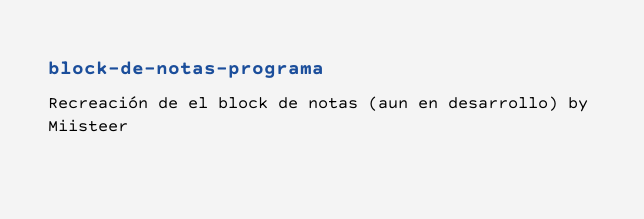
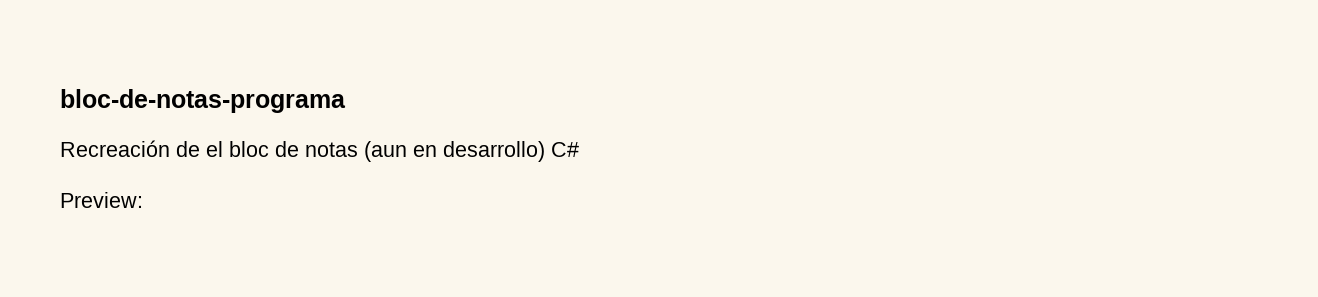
- block-de-notas-programa
+ bloc-de-notas-programa
- Recreación de el block de notas (aun en desarrollo) by Miisteer
+ Recreación de el bloc de notas (aun en desarrollo) C#
+ Preview:

